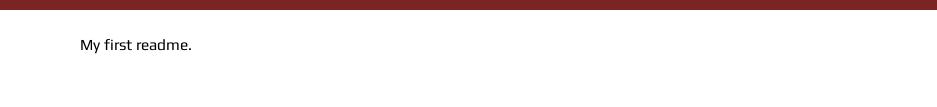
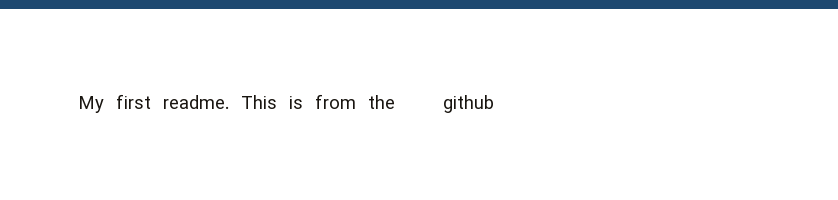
+ This is from the github

